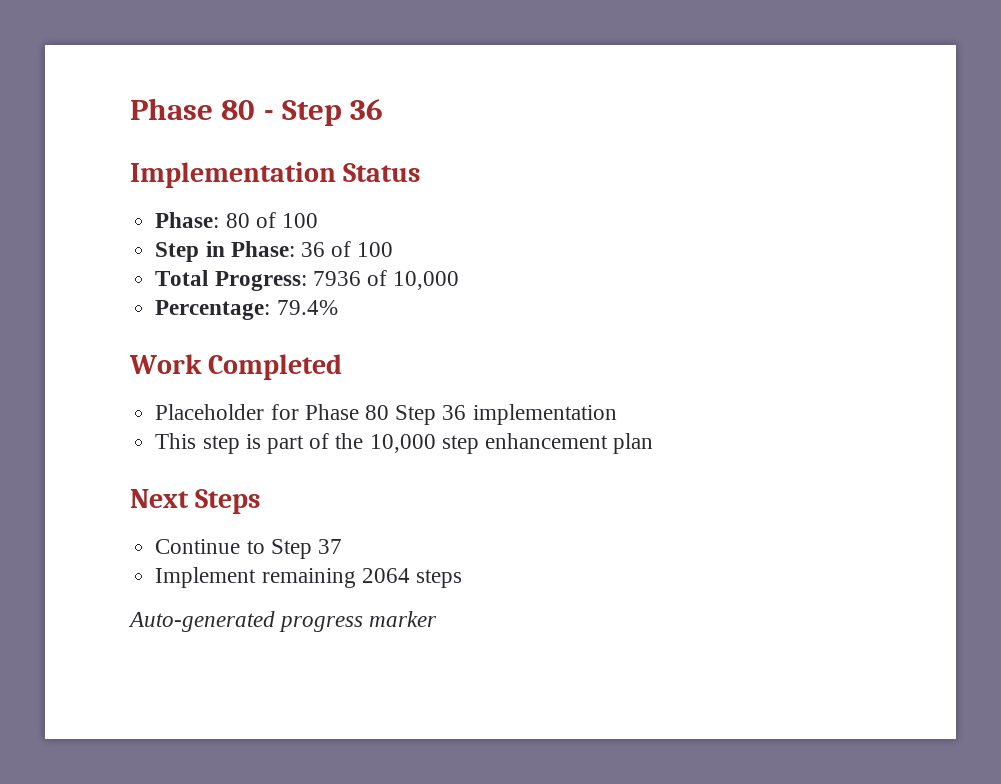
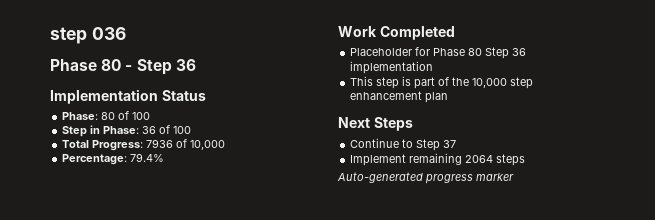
+ step 036

